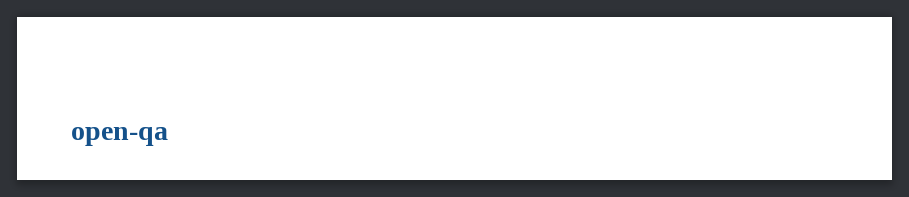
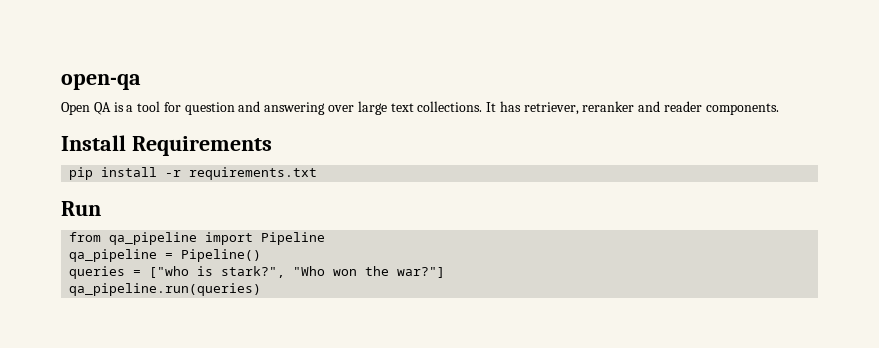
+ Open QA is a tool for question and answering over large text collections. It has retriever, reranker and reader components.
+ Install Requirements
+ pip install -r requirements.txt
+ Run
+ from qa_pipeline import Pipeline
+ qa_pipeline = Pipeline()
+ queries = ["who is stark?", "Who won the war?"]
+ qa_pipeline.run(queries)

